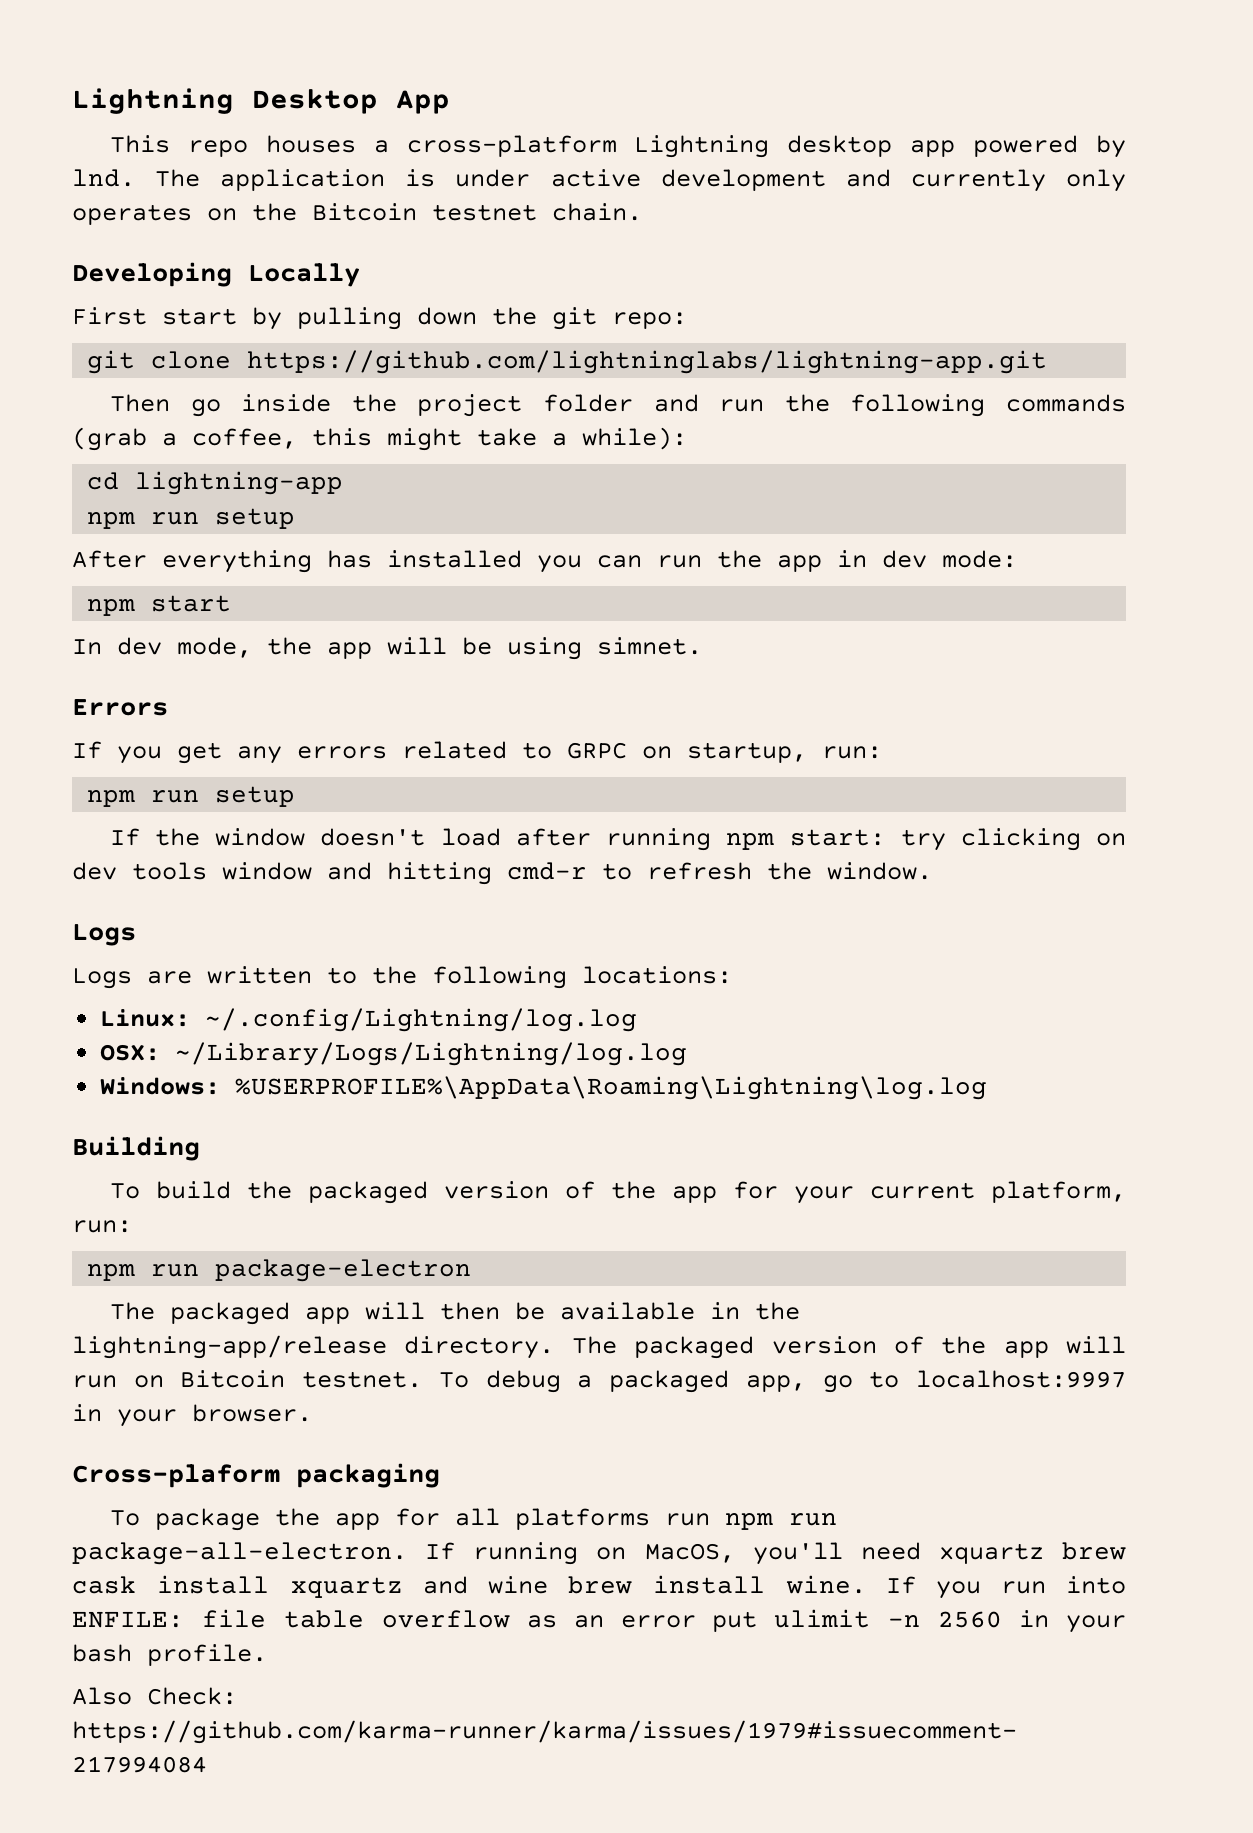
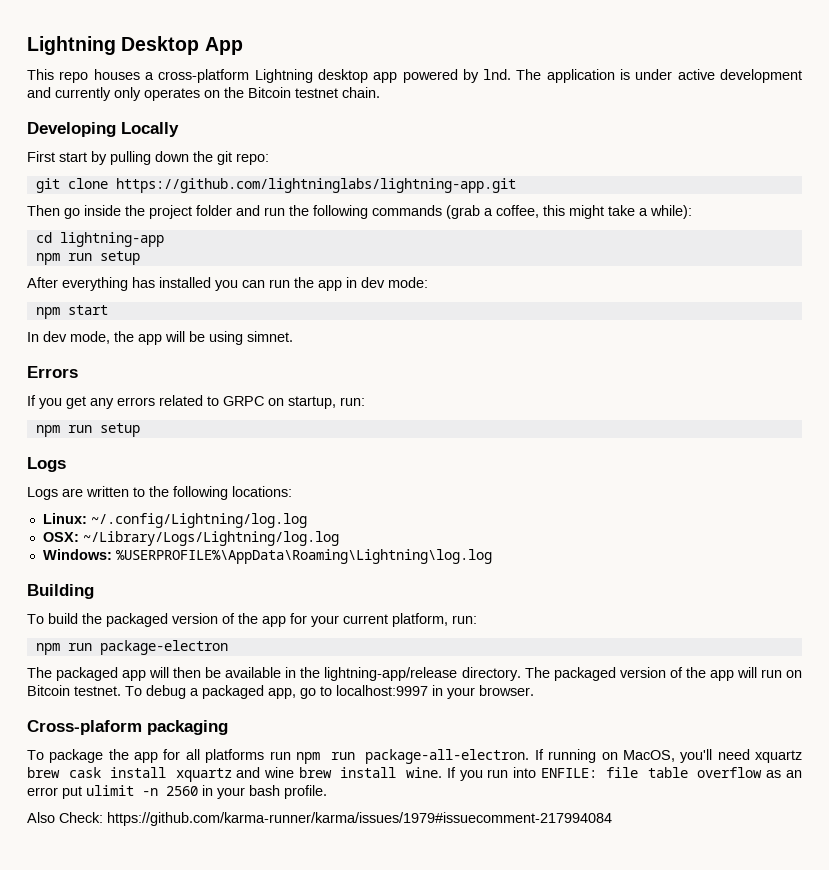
- If the window doesn't load after running npm start: try clicking on dev tools window and hitting cmd-r to refresh the window.

